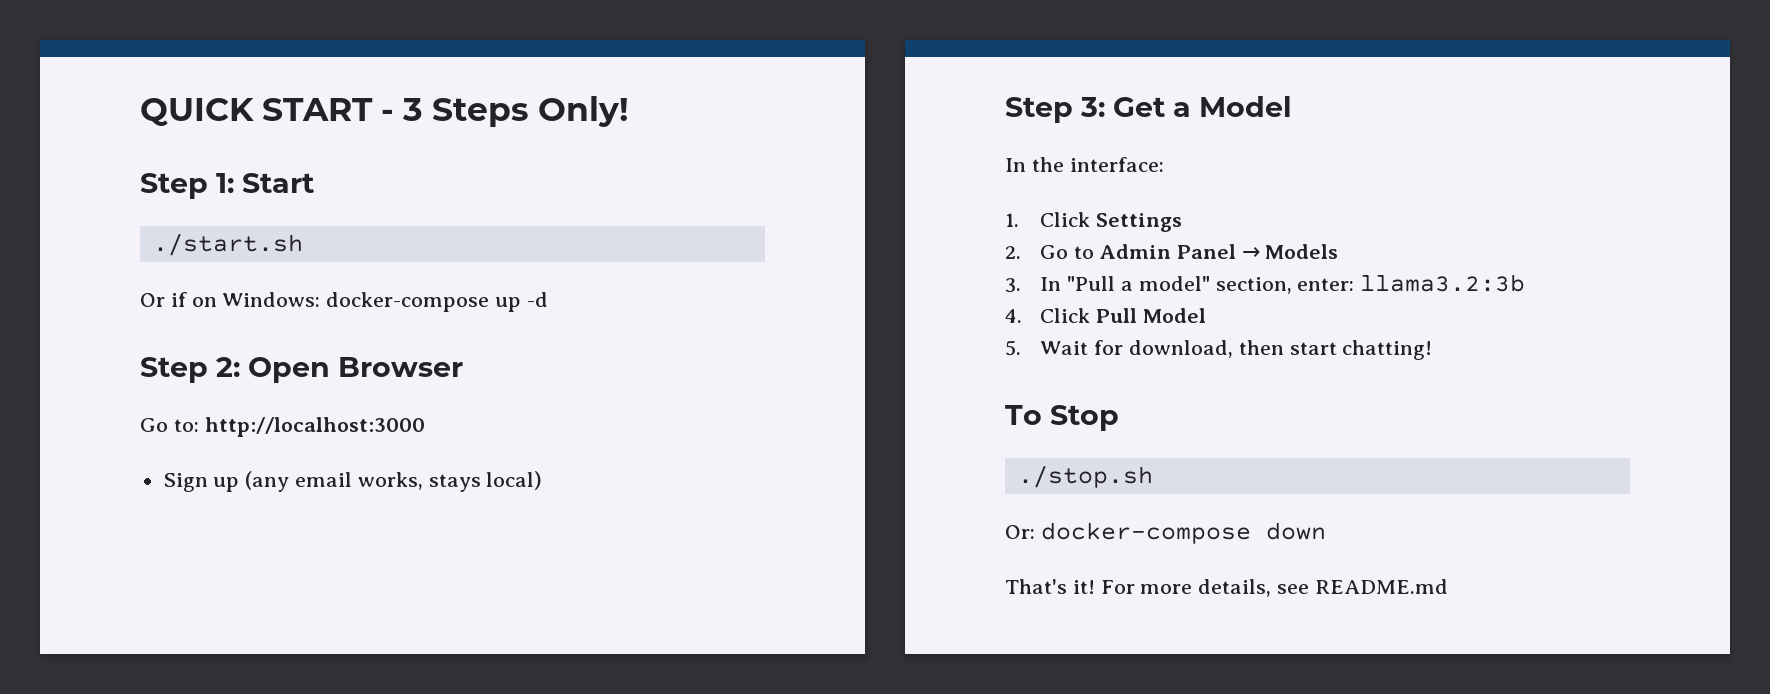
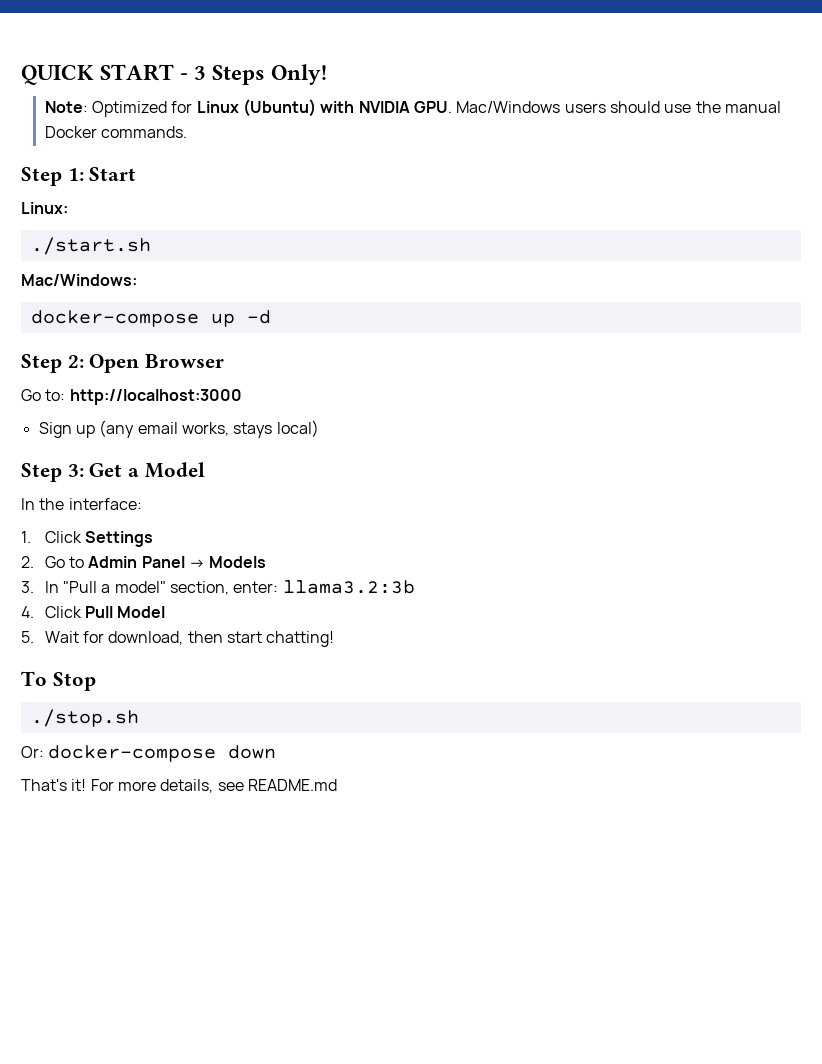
+ Note: Optimized for Linux (Ubuntu) with NVIDIA GPU. Mac/Windows users should use the manual Docker commands.
+ Linux:
- Or if on Windows: docker-compose up -d
+ Mac/Windows:
+ docker-compose up -d

